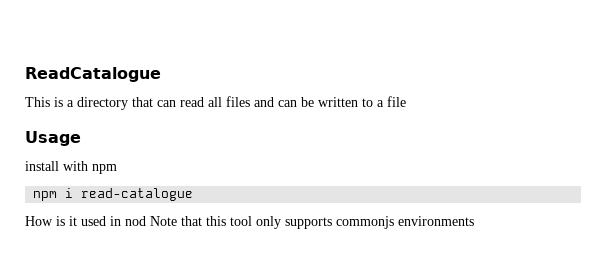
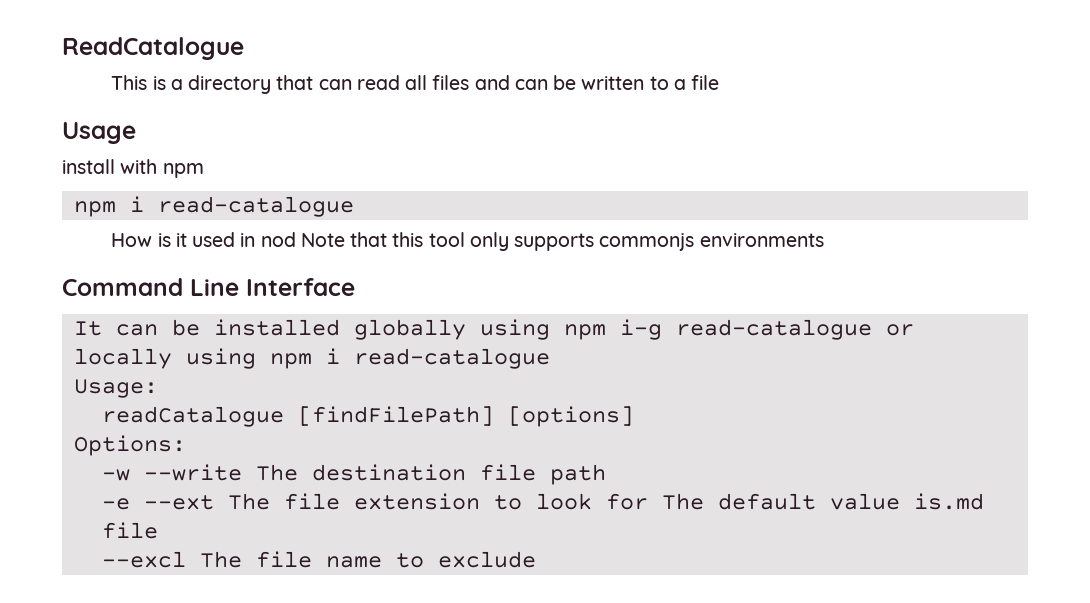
+ Command Line Interface
+ It can be installed globally using npm i-g read-catalogue or locally using npm i read-catalogue
+ Usage:
+ readCatalogue [findFilePath] [options]
+ Options:
+ -w --write The destination file path
+ -e --ext The file extension to look for The default value is.md file
+ --excl The file name to exclude

